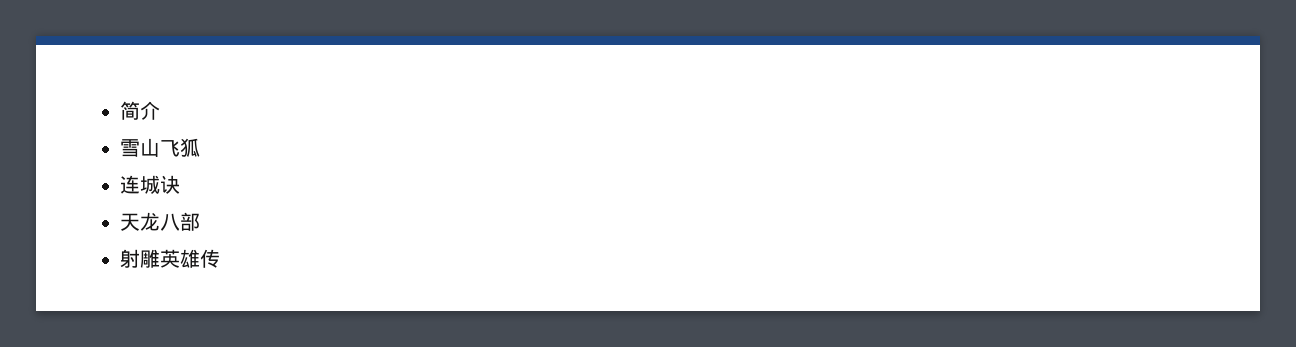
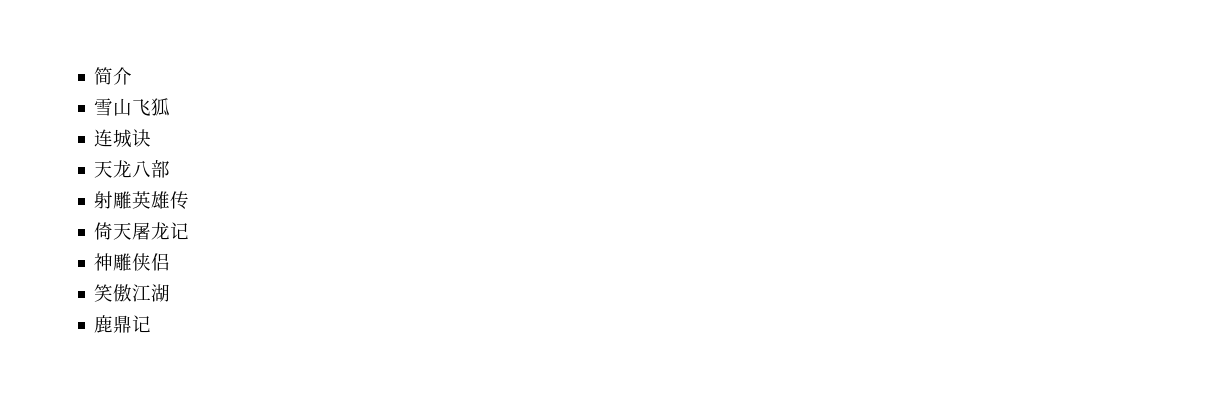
+ 倚天屠龙记
+ 神雕侠侣
+ 笑傲江湖
+ 鹿鼎记

